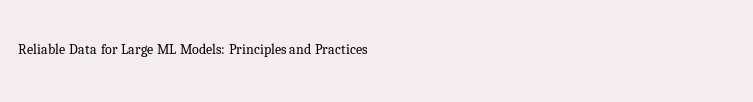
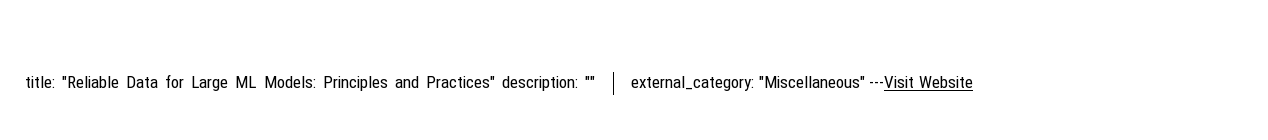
- Reliable Data for Large ML Models: Principles and Practices
+ title: "Reliable Data for Large ML Models: Principles and Practices" description: "" external_category: "Miscellaneous" ---Visit Website

